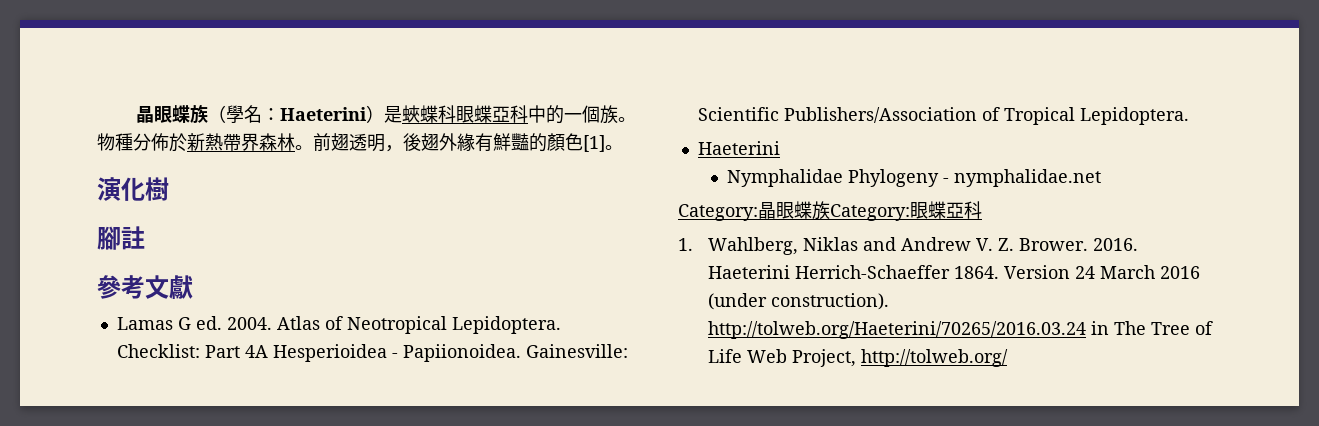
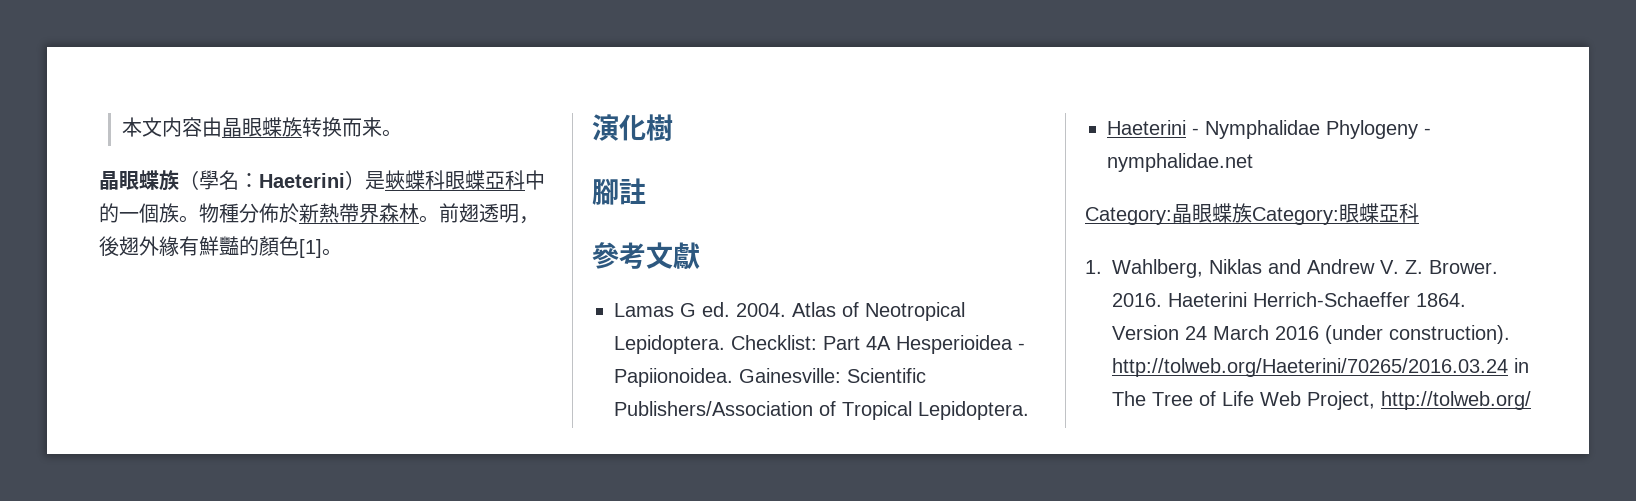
+ 本文内容由晶眼蝶族转换而来。
  Gainesville: Scientific Publishers/Association of Tropical Lepidoptera.
- Haeterini
- Nymphalidae Phylogeny - nymphalidae.net
+ Haeterini - Nymphalidae Phylogeny - nymphalidae.net

